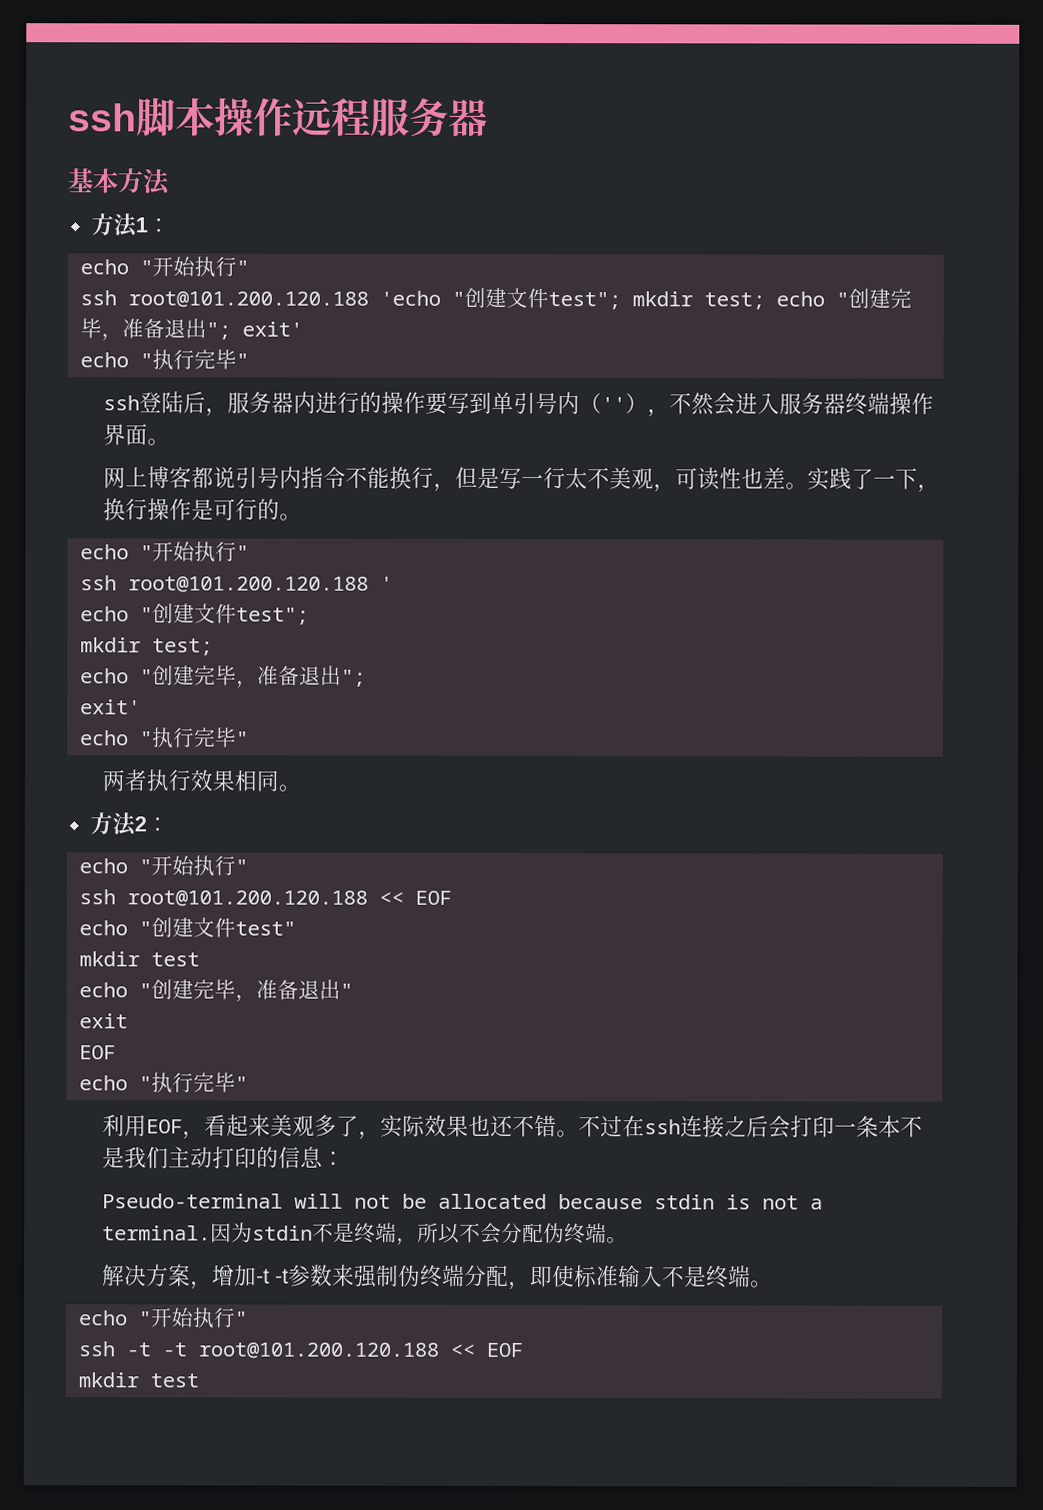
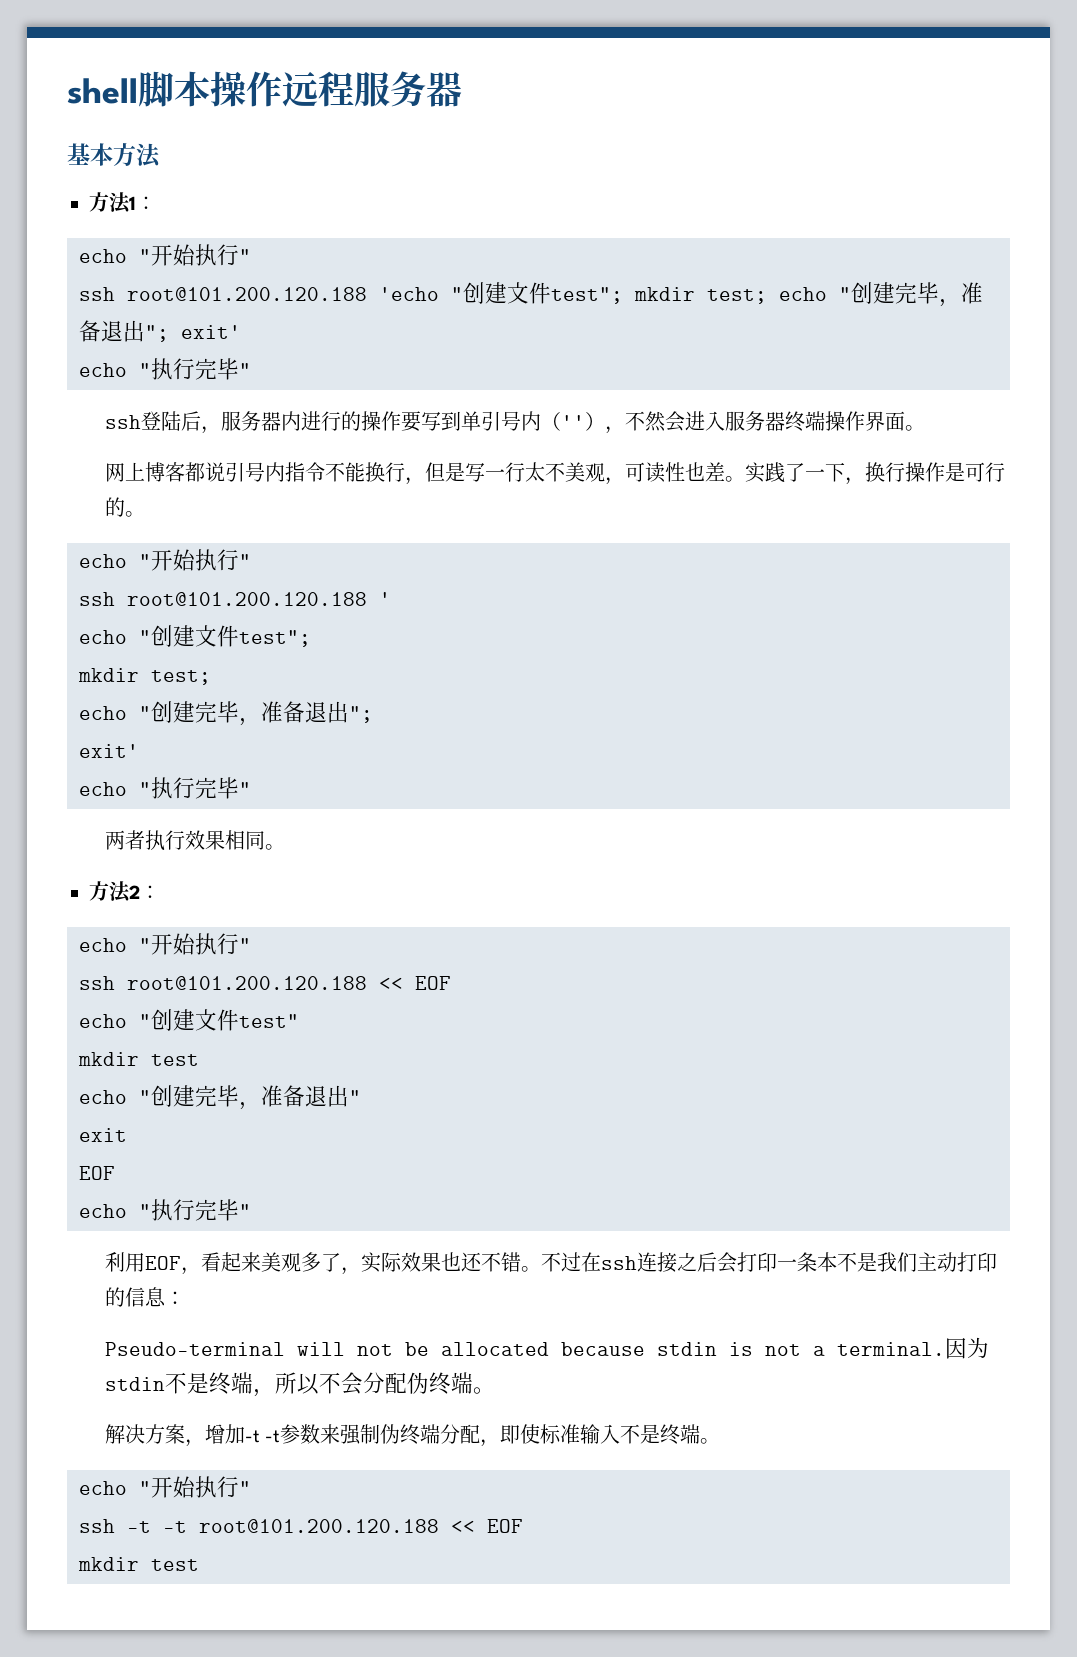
- ssh脚本操作远程服务器
+ shell脚本操作远程服务器

